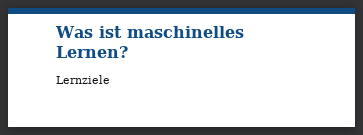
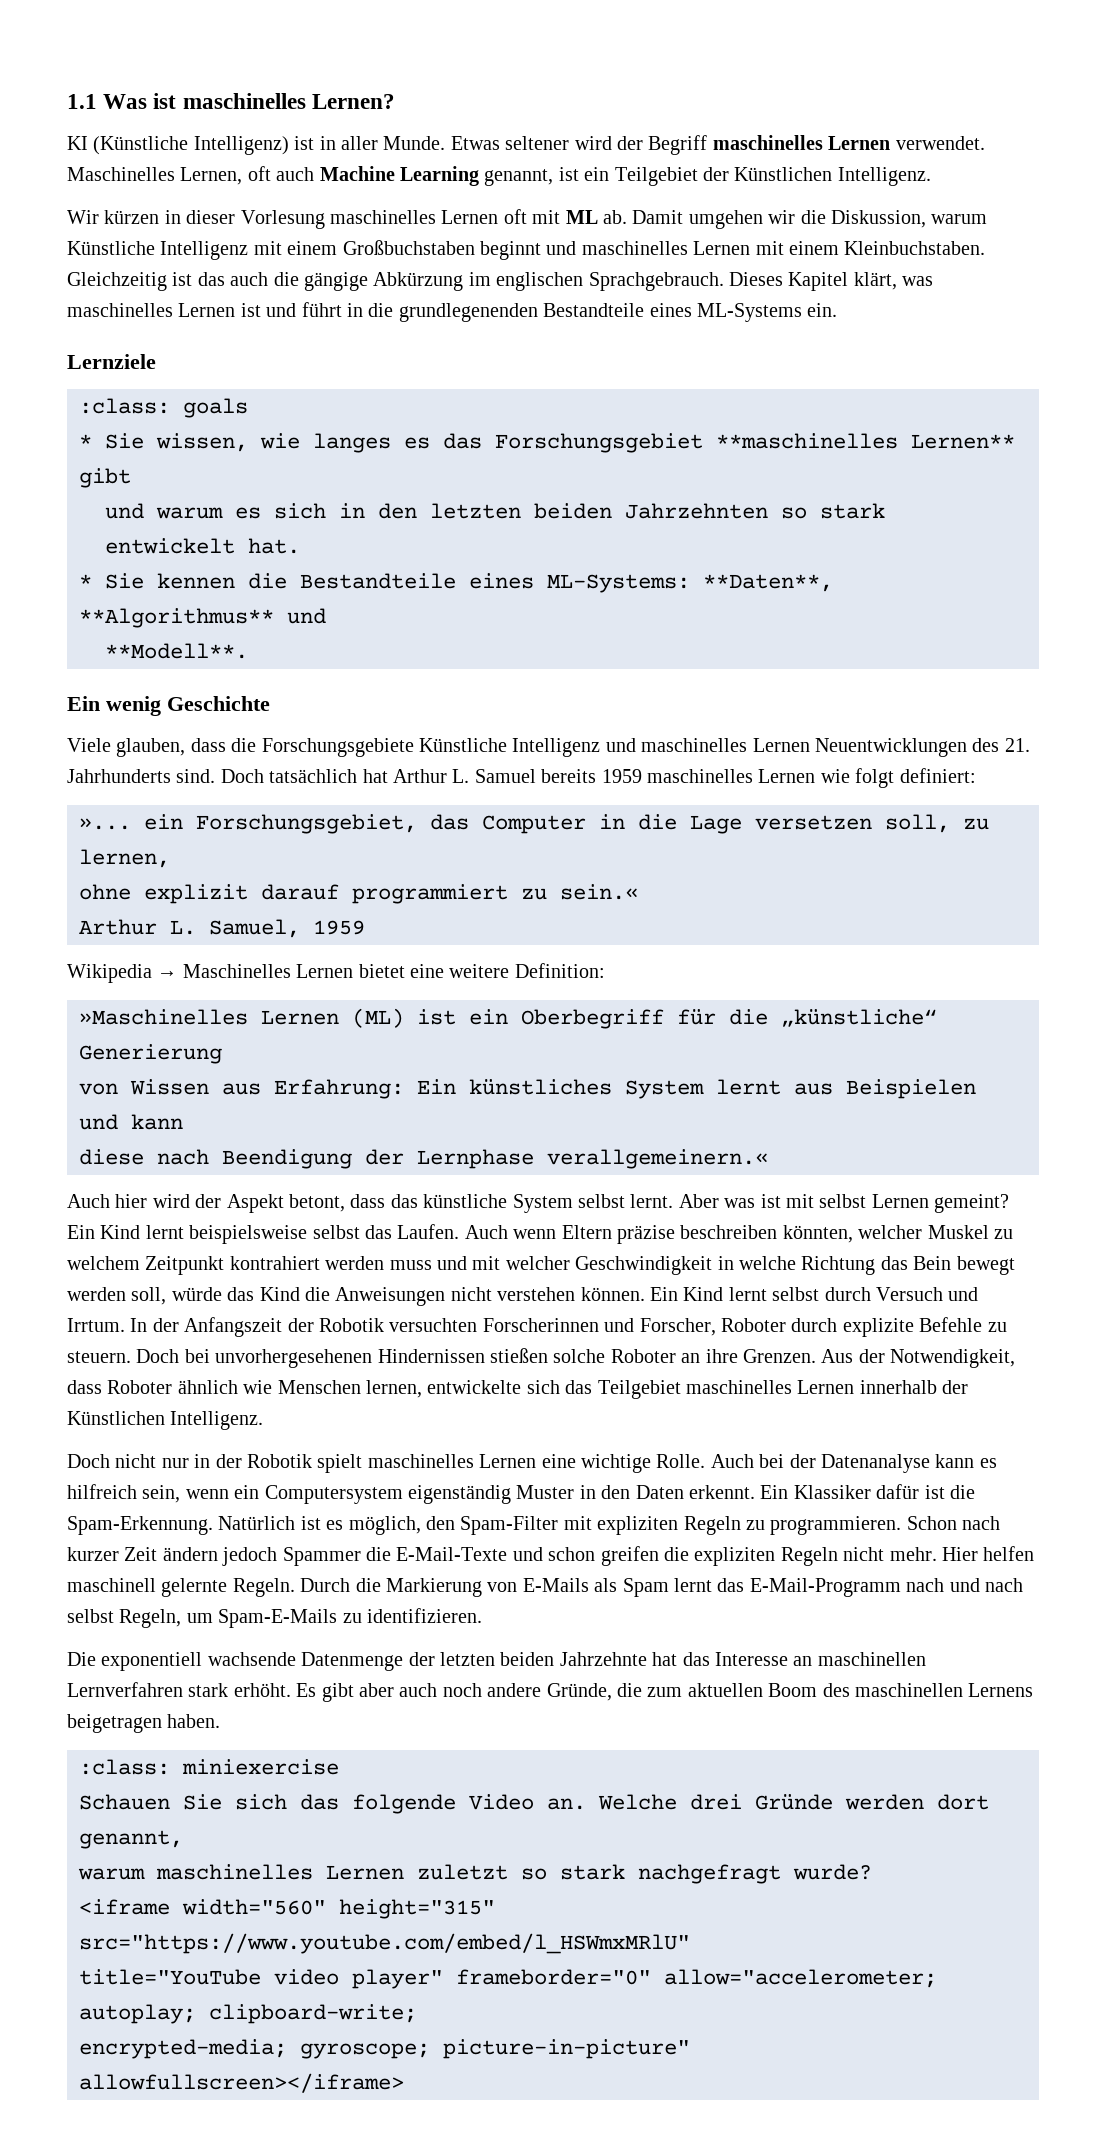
- Was ist maschinelles Lernen?
+ 1.1 Was ist maschinelles Lernen?
+ KI (Künstliche Intelligenz) ist in aller Munde. Etwas seltener wird der Begriff maschinelles Lernen verwendet. Maschinelles Lernen, oft auch Machine Learning genannt, ist ein Teilgebiet der Künstlichen Intelligenz.
+ Wir kürzen in dieser Vorlesung maschinelles Lernen oft mit ML ab. Damit umgehen wir die Diskussion, warum Künstliche Intelligenz mit einem Großbuchstaben beginnt und maschinelles Lernen mit einem Kleinbuchstaben. Gleichzeitig ist das auch die gängige Abkürzung im englischen Sprachgebrauch. Dieses Kapitel klärt, was maschinelles Lernen ist und führt in die grundlegenenden Bestandteile eines ML-Systems ein.
  Lernziele
+ :class: goals
+ * Sie wissen, wie langes es das Forschungsgebiet **maschinelles Lernen** gibt
+ und warum es sich in den letzten beiden Jahrzehnten so stark entwickelt hat.
+ * Sie kennen die Bestandteile eines ML-Systems: **Daten**, **Algorithmus** und
+ **Modell**.
+ Ein wenig Geschichte
+ Viele glauben, dass die Forschungsgebiete Künstliche Intelligenz und maschinelles Lernen Neuentwicklungen des 21. Jahrhunderts sind. Doch tatsächlich hat Arthur L. Samuel bereits 1959 maschinelles Lernen wie folgt definiert:
+ »... ein Forschungsgebiet, das Computer in die Lage versetzen soll, zu lernen,
+ ohne explizit darauf programmiert zu sein.«
+ Arthur L. Samuel, 1959
+ Wikipedia → Maschinelles Lernen bietet eine weitere Definition:
+ »Maschinelles Lernen (ML) ist ein Oberbegriff für die „künstliche“ Generierung
+ von Wissen aus Erfahrung: Ein künstliches System lernt aus Beispielen und kann
+ diese nach Beendigung der Lernphase verallgemeinern.«
+ Auch hier wird der Aspekt betont, dass das künstliche System selbst lernt. Aber was ist mit selbst Lernen gemeint? Ein Kind lernt beispielsweise selbst das Laufen. Auch wenn Eltern präzise beschreiben könnten, welcher Muskel zu welchem Zeitpunkt kontrahiert werden muss und mit welcher Geschwindigkeit in welche Richtung das Bein bewegt werden soll, würde das Kind die Anweisungen nicht verstehen können. Ein Kind lernt selbst durch Versuch und Irrtum. In der Anfangszeit der Robotik versuchten Forscherinnen und Forscher, Roboter durch explizite Befehle zu steuern. Doch bei unvorhergesehenen Hindernissen stießen solche Roboter an ihre Grenzen. Aus der Notwendigkeit, dass Roboter ähnlich wie Menschen lernen, entwickelte sich das Teilgebiet maschinelles Lernen innerhalb der Künstlichen Intelligenz.
+ Doch nicht nur in der Robotik spielt maschinelles Lernen eine wichtige Rolle. Auch bei der Datenanalyse kann es hilfreich sein, wenn ein Computersystem eigenständig Muster in den Daten erkennt. Ein Klassiker dafür ist die Spam-Erkennung. Natürlich ist es möglich, den Spam-Filter mit expliziten Regeln zu programmieren. Schon nach kurzer Zeit ändern jedoch Spammer die E-Mail-Texte und schon greifen die expliziten Regeln nicht mehr. Hier helfen maschinell gelernte Regeln. Durch die Markierung von E-Mails als Spam lernt das E-Mail-Programm nach und nach selbst Regeln, um Spam-E-Mails zu identifizieren.
+ Die exponentiell wachsende Datenmenge der letzten beiden Jahrzehnte hat das Interesse an maschinellen Lernverfahren stark erhöht. Es gibt aber auch noch andere Gründe, die zum aktuellen Boom des maschinellen Lernens beigetragen haben.
+ :class: miniexercise
+ Schauen Sie sich das folgende Video an. Welche drei Gründe werden dort genannt,
+ warum maschinelles Lernen zuletzt so stark nachgefragt wurde?
+ <iframe width="560" height="315" src="https://www.youtube.com/embed/l_HSWmxMRlU"
+ title="YouTube video player" frameborder="0" allow="accelerometer; autoplay; clipboard-write;
+ encrypted-media; gyroscope; picture-in-picture" allowfullscreen></iframe>

